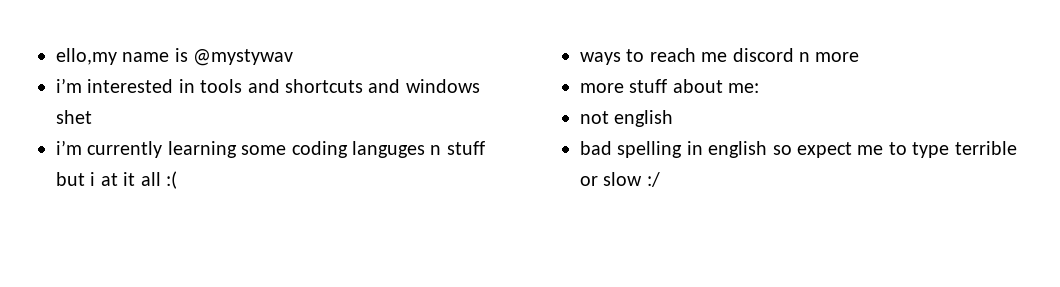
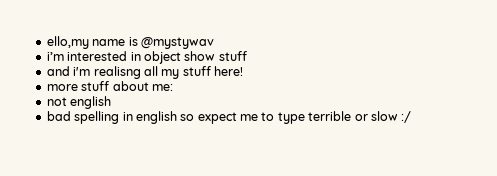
- i’m interested in tools and shortcuts and windows shet
- i’m currently learning some coding languges n stuff but i at it all :(
- ways to reach me discord n more
+ i’m interested in object show stuff
+ and i'm realisng all my stuff here!

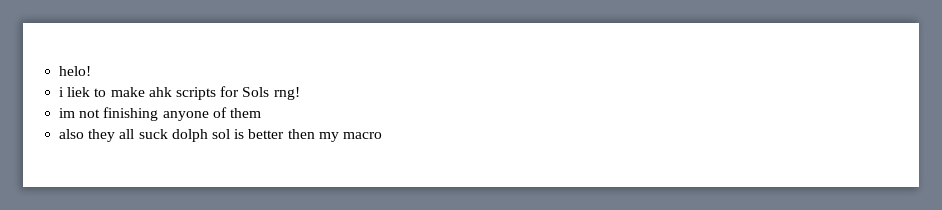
- ello,my name is @mystywav
- i’m interested in object show stuff
- and i'm realisng all my stuff here!
- more stuff about me:
- not english
- bad spelling in english so expect me to type terrible or slow :/
+ helo!
+ i liek to make ahk scripts for Sols rng!
+ im not finishing anyone of them
+ also they all suck dolph sol is better then my macro

